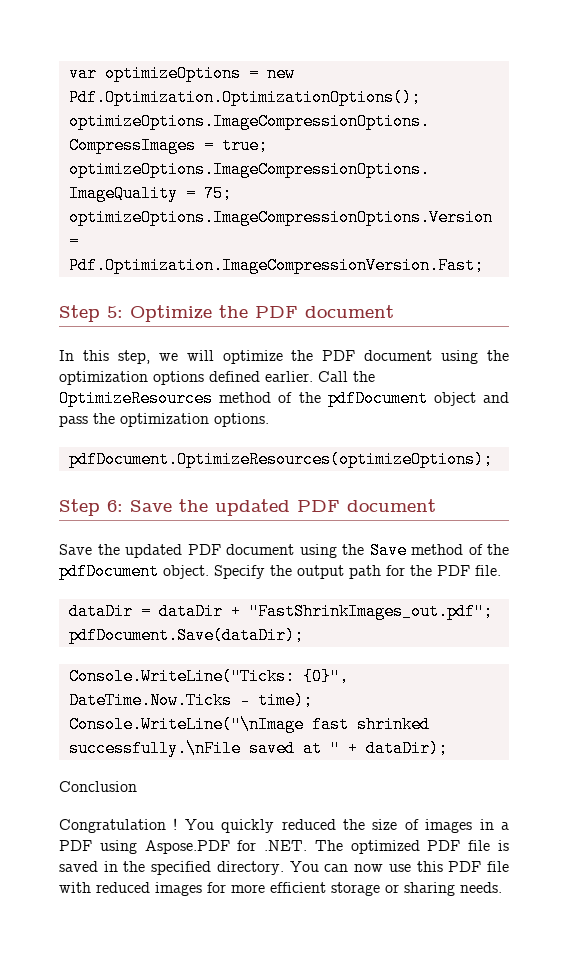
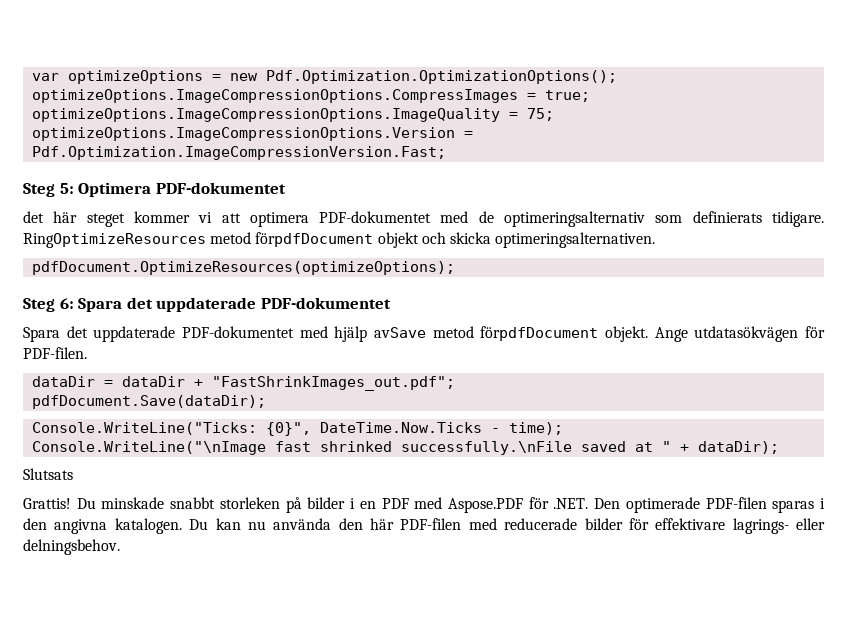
- Step 5: Optimize the PDF document
- In this step, we will optimize the PDF document using the optimization options defined earlier. Call the OptimizeResources method of the pdfDocument object and pass the optimization options.
+ Steg 5: Optimera PDF-dokumentet
+ det här steget kommer vi att optimera PDF-dokumentet med de optimeringsalternativ som definierats tidigare. RingOptimizeResources metod förpdfDocument objekt och skicka optimeringsalternativen.
  pdfDocument.OptimizeResources(optimizeOptions);
- Step 6: Save the updated PDF document
- Save the updated PDF document using the Save method of the pdfDocument object. Specify the output path for the PDF file.
+ Steg 6: Spara det uppdaterade PDF-dokumentet
+ Spara det uppdaterade PDF-dokumentet med hjälp avSave metod förpdfDocument objekt. Ange utdatasökvägen för PDF-filen.
- Conclusion
- Congratulation ! You quickly reduced the size of images in a PDF using Aspose.PDF for .NET. The optimized PDF file is saved in the specified directory. You can now use this PDF file with reduced images for more efficient storage or sharing needs.
+ Slutsats
+ Grattis! Du minskade snabbt storleken på bilder i en PDF med Aspose.PDF för .NET. Den optimerade PDF-filen sparas i den angivna katalogen. Du kan nu använda den här PDF-filen med reducerade bilder för effektivare lagrings- eller delningsbehov.

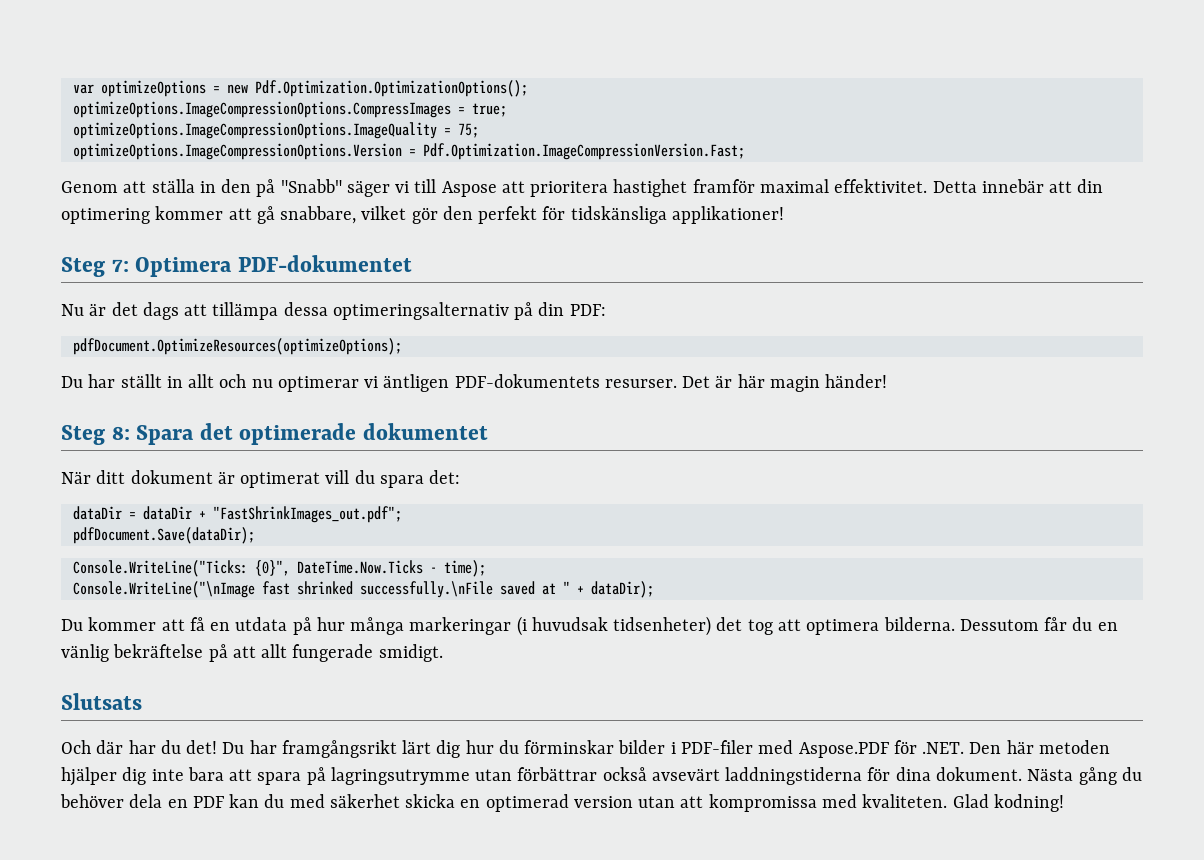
- Steg 5: Optimera PDF-dokumentet
+ Genom att ställa in den på "Snabb" säger vi till Aspose att prioritera hastighet framför maximal effektivitet. Detta innebär att din optimering kommer att gå snabbare, vilket gör den perfekt för tidskänsliga applikationer!
+ Steg 7: Optimera PDF-dokumentet
- det här steget kommer vi att optimera PDF-dokumentet med de optimeringsalternativ som definierats tidigare. RingOptimizeResources metod förpdfDocument objekt och skicka optimeringsalternativen.
+ Nu är det dags att tillämpa dessa optimeringsalternativ på din PDF:
  pdfDocument.OptimizeResources(optimizeOptions);
- Steg 6: Spara det uppdaterade PDF-dokumentet
- Spara det uppdaterade PDF-dokumentet med hjälp avSave metod förpdfDocument objekt. Ange utdatasökvägen för PDF-filen.
+ Du har ställt in allt och nu optimerar vi äntligen PDF-dokumentets resurser. Det är här magin händer!
+ Steg 8: Spara det optimerade dokumentet
+ När ditt dokument är optimerat vill du spara det:
+ Du kommer att få en utdata på hur många markeringar (i huvudsak tidsenheter) det tog att optimera bilderna. Dessutom får du en vänlig bekräftelse på att allt fungerade smidigt.
  Slutsats
- Grattis! Du minskade snabbt storleken på bilder i en PDF med Aspose.PDF för .NET. Den optimerade PDF-filen sparas i den angivna katalogen. Du kan nu använda den här PDF-filen med reducerade bilder för effektivare lagrings- eller delningsbehov.
+ Och där har du det! Du har framgångsrikt lärt dig hur du förminskar bilder i PDF-filer med Aspose.PDF för .NET. Den här metoden hjälper dig inte bara att spara på lagringsutrymme utan förbättrar också avsevärt laddningstiderna för dina dokument. Nästa gång du behöver dela en PDF kan du med säkerhet skicka en optimerad version utan att kompromissa med kvaliteten. Glad kodning!

